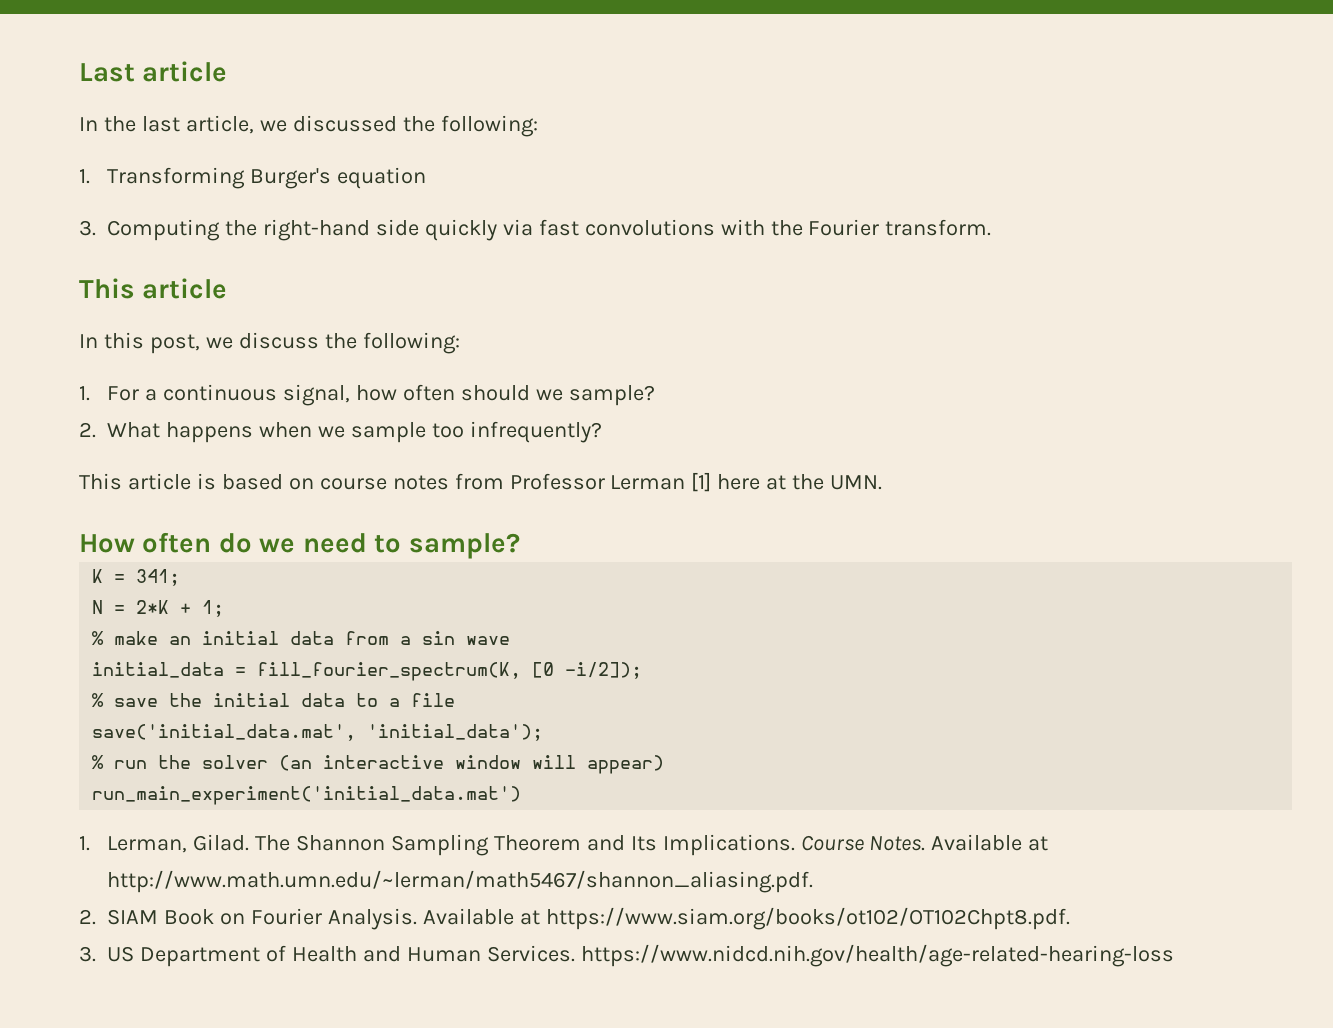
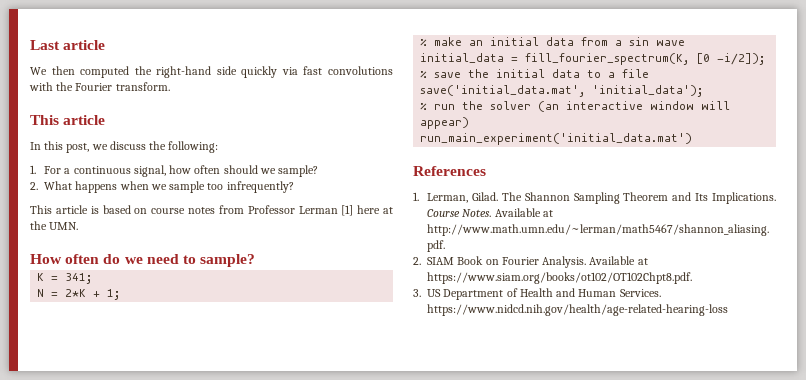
- In the last article, we discussed the following:
- 1. Transforming Burger's equation
- 3. Computing the right-hand side quickly via fast convolutions with the Fourier transform.
+ We then computed the right-hand side quickly via fast convolutions with the Fourier transform.
+ References

